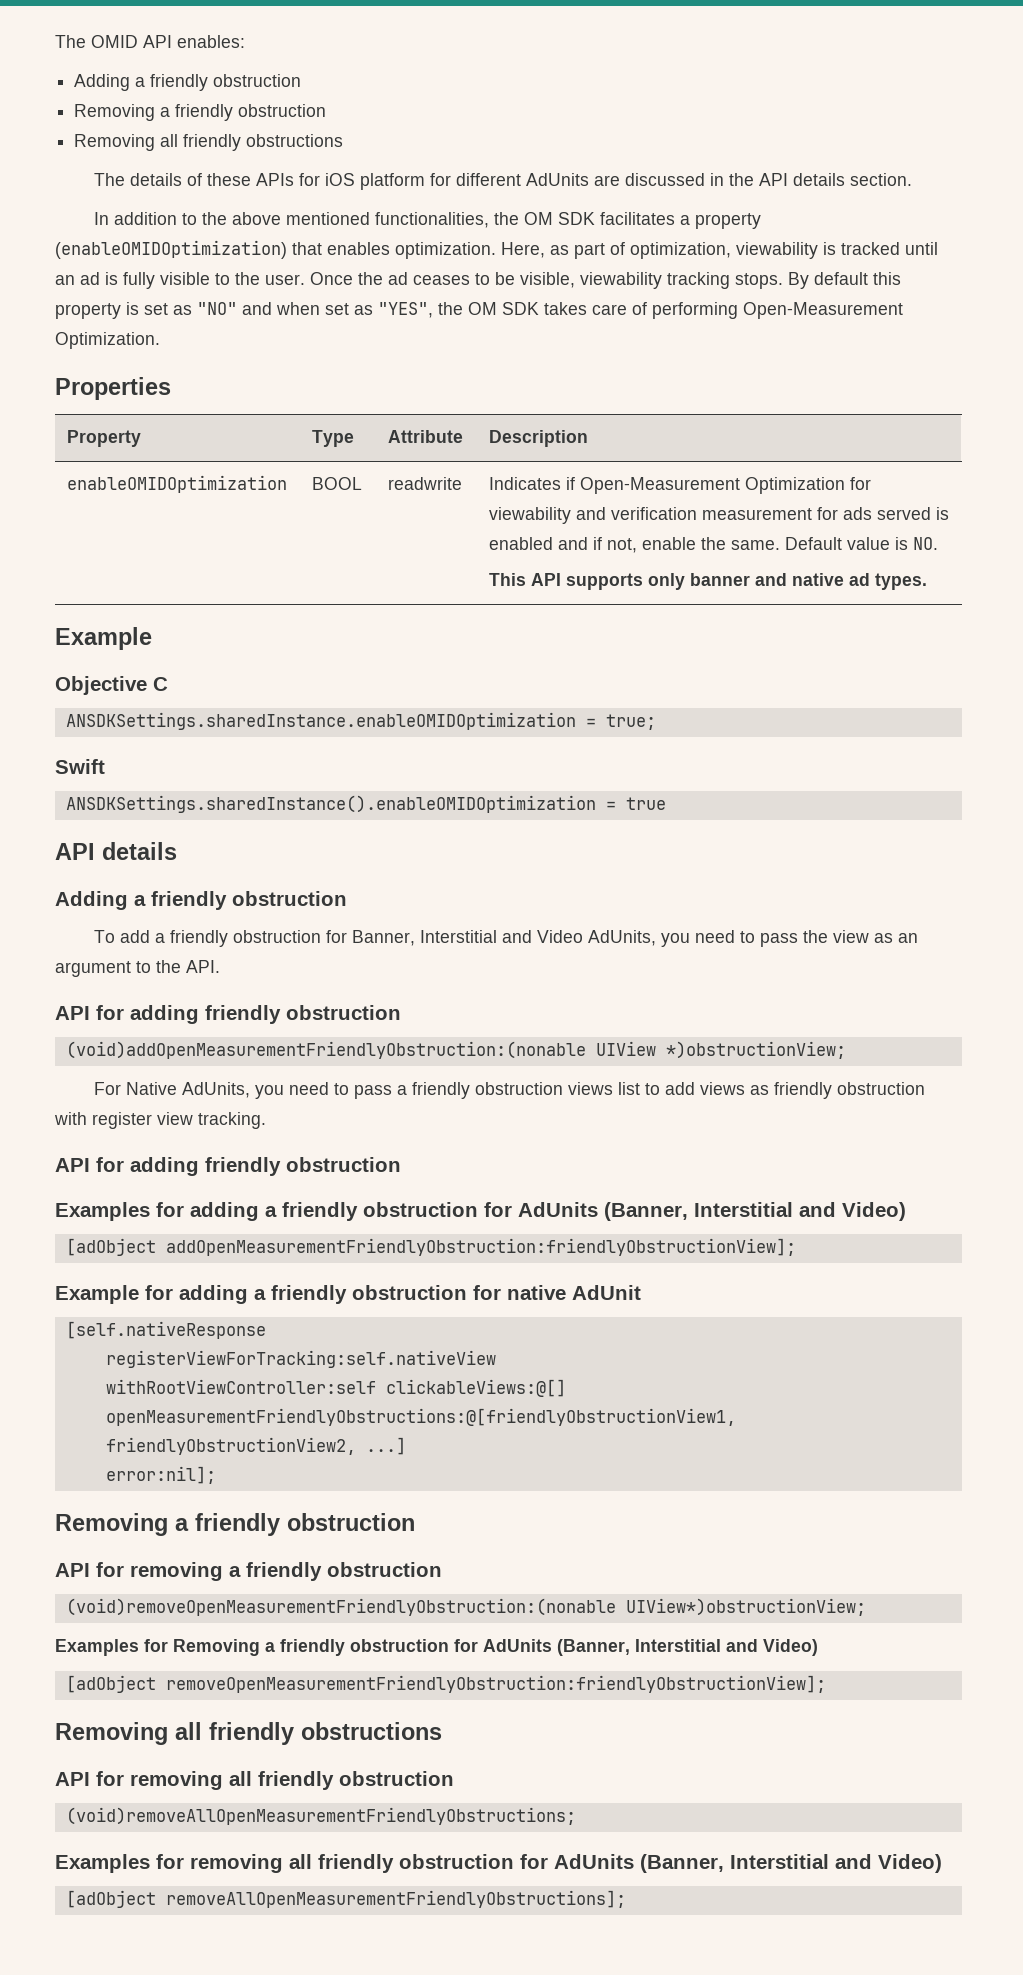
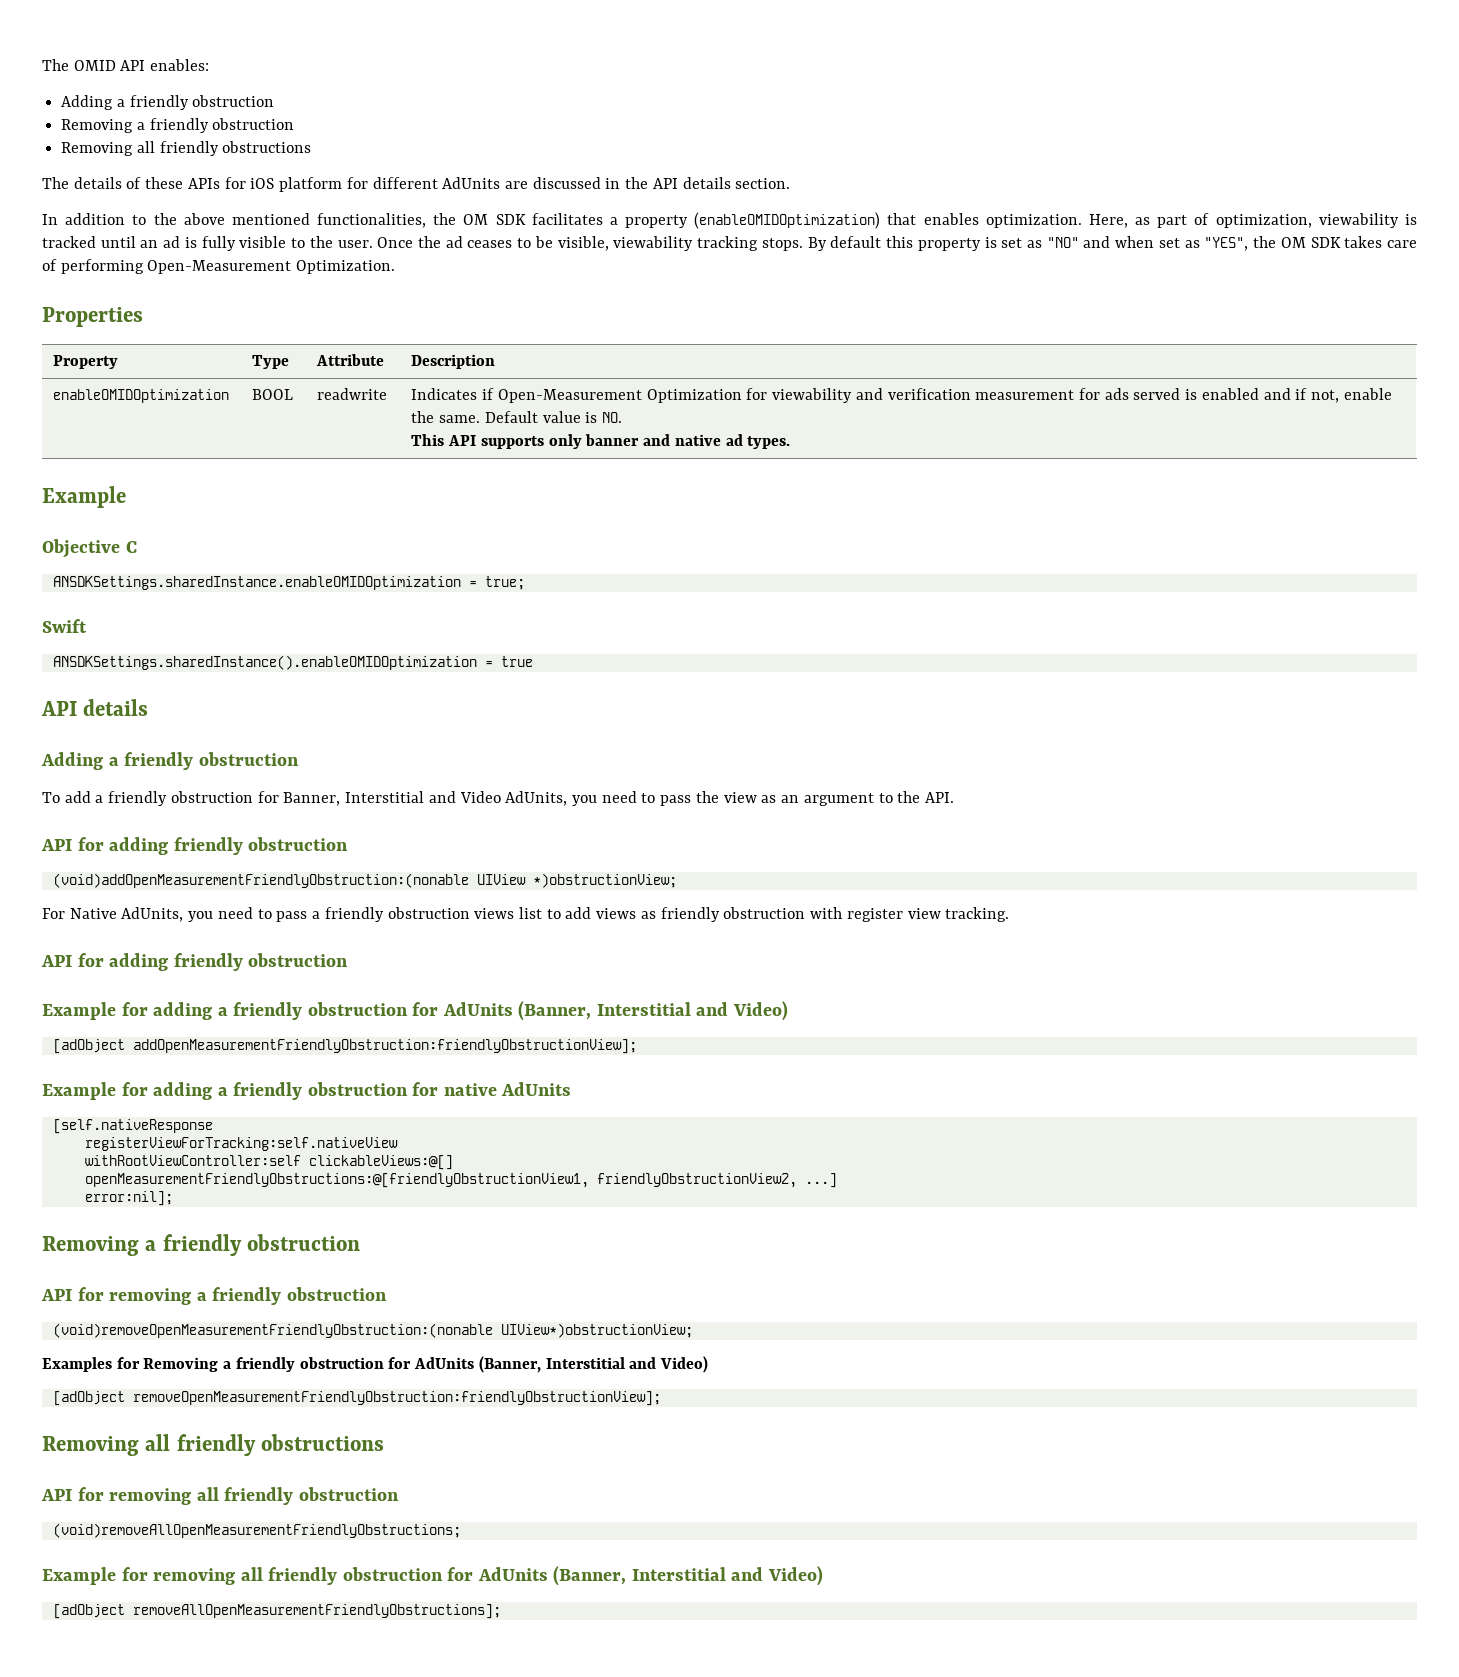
- Examples for adding a friendly obstruction for AdUnits (Banner, Interstitial and Video)
+ Example for adding a friendly obstruction for AdUnits (Banner, Interstitial and Video)
- Example for adding a friendly obstruction for native AdUnit
+ Example for adding a friendly obstruction for native AdUnits
- Examples for removing all friendly obstruction for AdUnits (Banner, Interstitial and Video)
+ Example for removing all friendly obstruction for AdUnits (Banner, Interstitial and Video)

